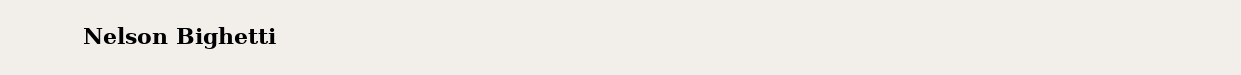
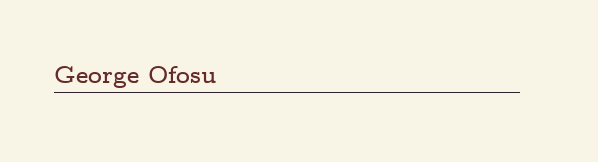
- Nelson Bighetti
+ George Ofosu

